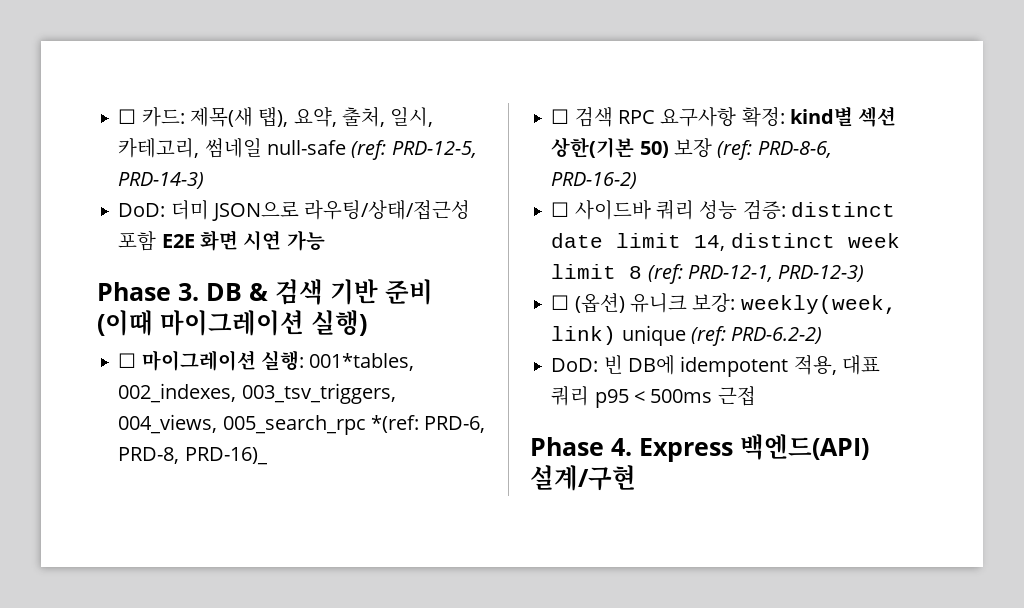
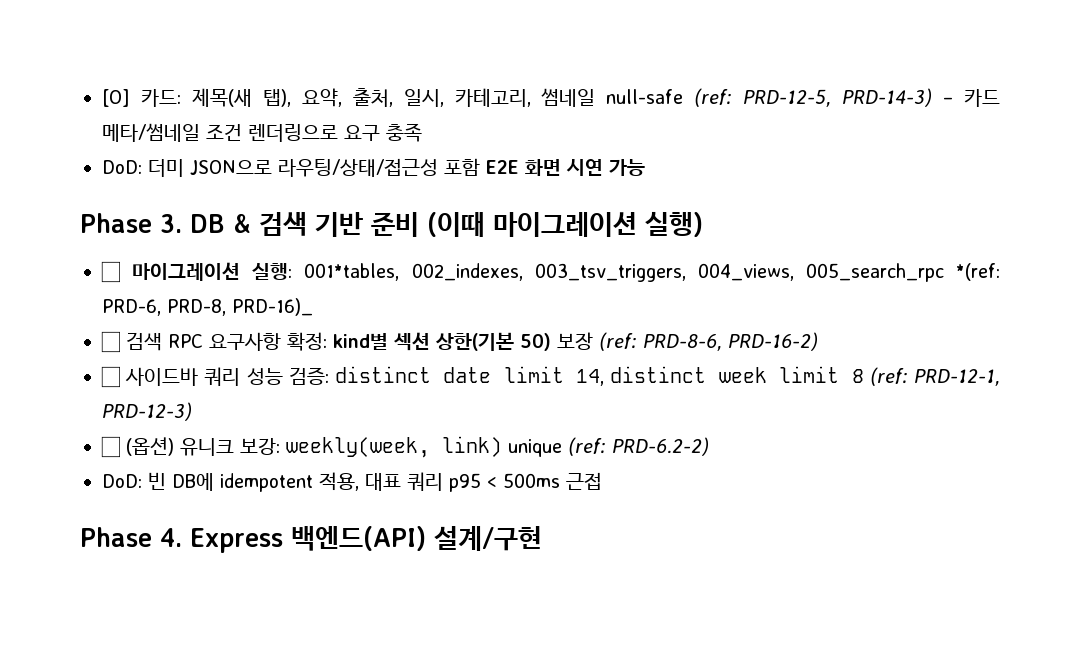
- ☐ 카드: 제목(새 탭), 요약, 출처, 일시, 카테고리, 썸네일 null-safe (ref: PRD-12-5, PRD-14-3)
+ [O] 카드: 제목(새 탭), 요약, 출처, 일시, 카테고리, 썸네일 null-safe (ref: PRD-12-5, PRD-14-3) – 카드 메타/썸네일 조건 렌더링으로 요구 충족

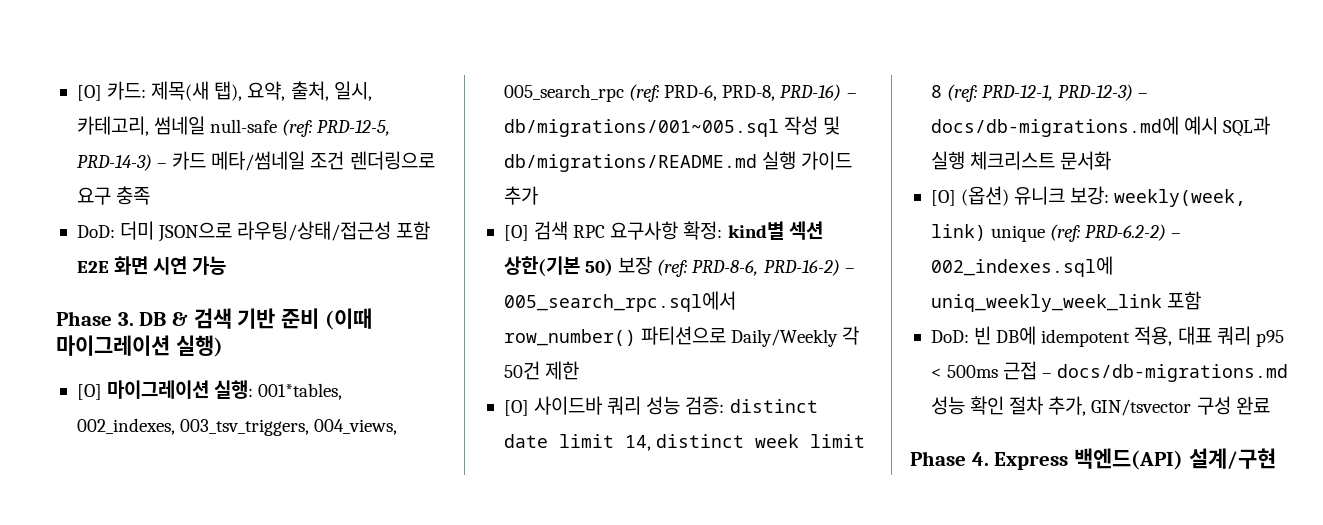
- ☐ 마이그레이션 실행: 001*tables, 002_indexes, 003_tsv_triggers, 004_views, 005_search_rpc *(ref: PRD-6, PRD-8, PRD-16)_
- ☐ 검색 RPC 요구사항 확정: kind별 섹션 상한(기본 50) 보장 (ref: PRD-8-6, PRD-16-2)
- ☐ 사이드바 쿼리 성능 검증: distinct date limit 14, distinct week limit 8 (ref: PRD-12-1, PRD-12-3)
- ☐ (옵션) 유니크 보강: weekly(week, link) unique (ref: PRD-6.2-2)
+ [O] 마이그레이션 실행: 001*tables, 002_indexes, 003_tsv_triggers, 004_views, 005_search_rpc (ref: PRD-6, PRD-8, PRD-16) – db/migrations/001~005.sql 작성 및 db/migrations/README.md 실행 가이드 추가
+ [O] 검색 RPC 요구사항 확정: kind별 섹션 상한(기본 50) 보장 (ref: PRD-8-6, PRD-16-2) – 005_search_rpc.sql에서 row_number() 파티션으로 Daily/Weekly 각 50건 제한
+ [O] 사이드바 쿼리 성능 검증: distinct date limit 14, distinct week limit 8 (ref: PRD-12-1, PRD-12-3) – docs/db-migrations.md에 예시 SQL과 실행 체크리스트 문서화
+ [O] (옵션) 유니크 보강: weekly(week, link) unique (ref: PRD-6.2-2) – 002_indexes.sql에 uniq_weekly_week_link 포함
- DoD: 빈 DB에 idempotent 적용, 대표 쿼리 p95 < 500ms 근접
+ DoD: 빈 DB에 idempotent 적용, 대표 쿼리 p95 < 500ms 근접 – docs/db-migrations.md 성능 확인 절차 추가, GIN/tsvector 구성 완료

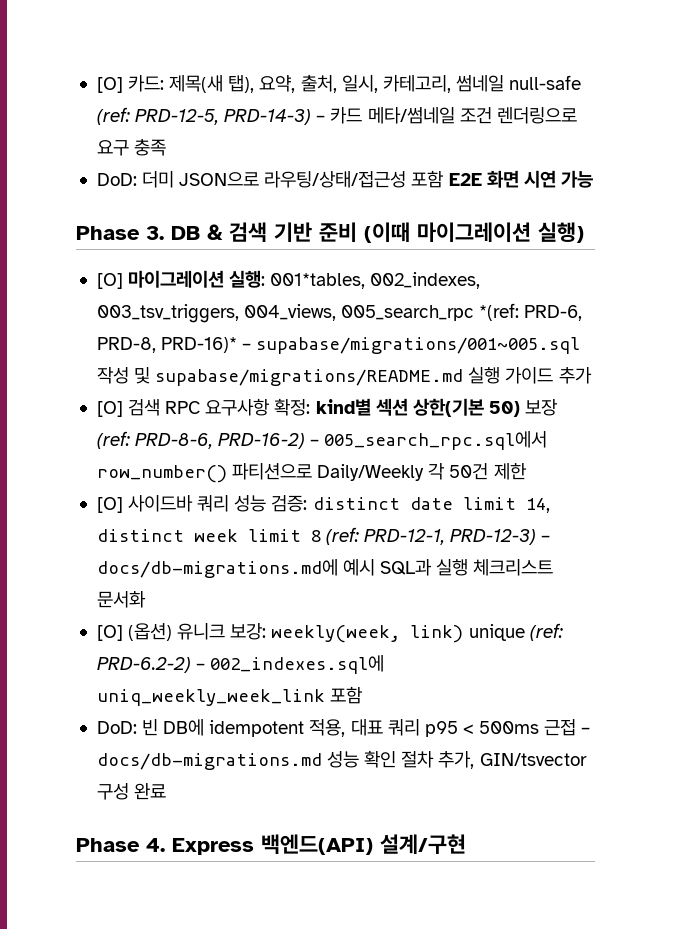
- [O] 마이그레이션 실행: 001*tables, 002_indexes, 003_tsv_triggers, 004_views, 005_search_rpc (ref: PRD-6, PRD-8, PRD-16) – db/migrations/001~005.sql 작성 및 db/migrations/README.md 실행 가이드 추가
+ [O] 마이그레이션 실행: 001*tables, 002_indexes, 003_tsv_triggers, 004_views, 005_search_rpc *(ref: PRD-6, PRD-8, PRD-16)* – supabase/migrations/001~005.sql 작성 및 supabase/migrations/README.md 실행 가이드 추가

